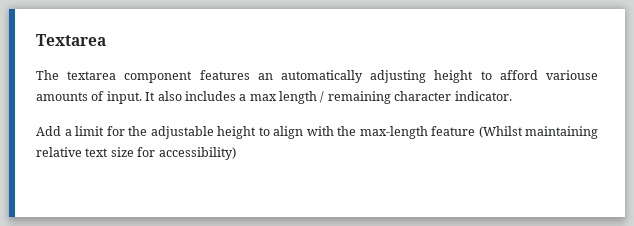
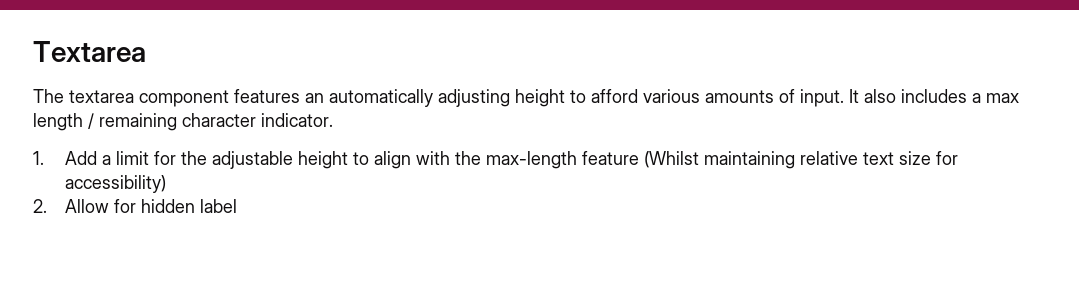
- The textarea component features an automatically adjusting height to afford variouse amounts of input.
+ The textarea component features an automatically adjusting height to afford various amounts of input.
- Add a limit for the adjustable height to align with the max-length feature (Whilst maintaining relative text size for accessibility)
+ 1. Add a limit for the adjustable height to align with the max-length feature (Whilst maintaining relative text size for accessibility)
+ 2. Allow for hidden label

